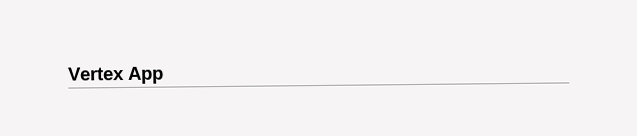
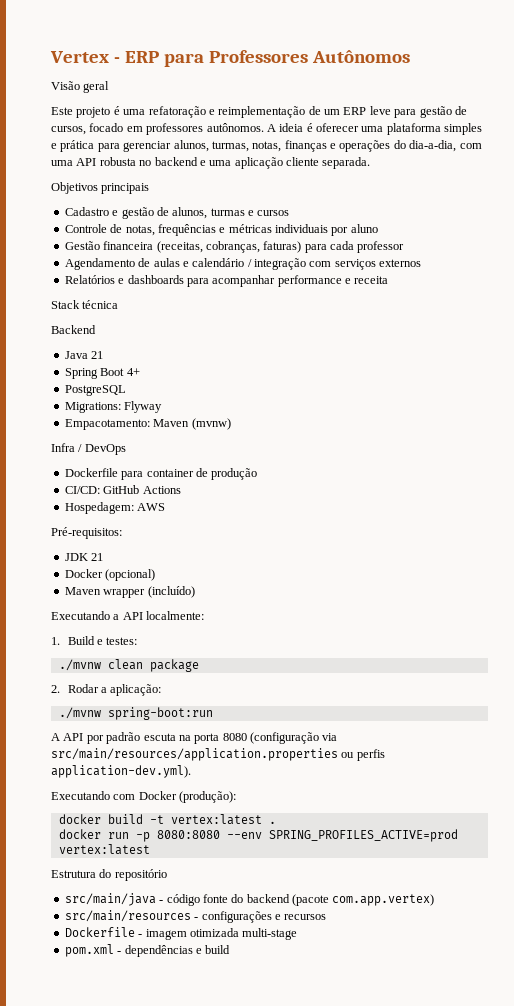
- Vertex App
+ Vertex - ERP para Professores Autônomos
+ Visão geral
+ Este projeto é uma refatoração e reimplementação de um ERP leve para gestão de cursos, focado em professores autônomos. A ideia é oferecer uma plataforma simples e prática para gerenciar alunos, turmas, notas, finanças e operações do dia-a-dia, com uma API robusta no backend e uma aplicação cliente separada.
+ Objetivos principais
+ Cadastro e gestão de alunos, turmas e cursos
+ Controle de notas, frequências e métricas individuais por aluno
+ Gestão financeira (receitas, cobranças, faturas) para cada professor
+ Agendamento de aulas e calendário / integração com serviços externos
+ Relatórios e dashboards para acompanhar performance e receita
+ Stack técnica
+ Backend
+ Java 21
+ Spring Boot 4+
+ PostgreSQL
+ Migrations: Flyway
+ Empacotamento: Maven (mvnw)
+ Infra / DevOps
+ Dockerfile para container de produção
+ CI/CD: GitHub Actions
+ Hospedagem: AWS
+ Pré-requisitos:
+ JDK 21
+ Docker (opcional)
+ Maven wrapper (incluído)
+ Executando a API localmente:
+ 1. Build e testes:
+ ./mvnw clean package
+ 2. Rodar a aplicação:
+ ./mvnw spring-boot:run
+ A API por padrão escuta na porta 8080 (configuração via src/main/resources/application.properties ou perfis application-dev.yml).
+ Executando com Docker (produção):
+ docker build -t vertex:latest .
+ docker run -p 8080:8080 --env SPRING_PROFILES_ACTIVE=prod vertex:latest
+ Estrutura do repositório
+ src/main/java - código fonte do backend (pacote com.app.vertex)
+ src/main/resources - configurações e recursos
+ Dockerfile - imagem otimizada multi-stage
+ pom.xml - dependências e build

